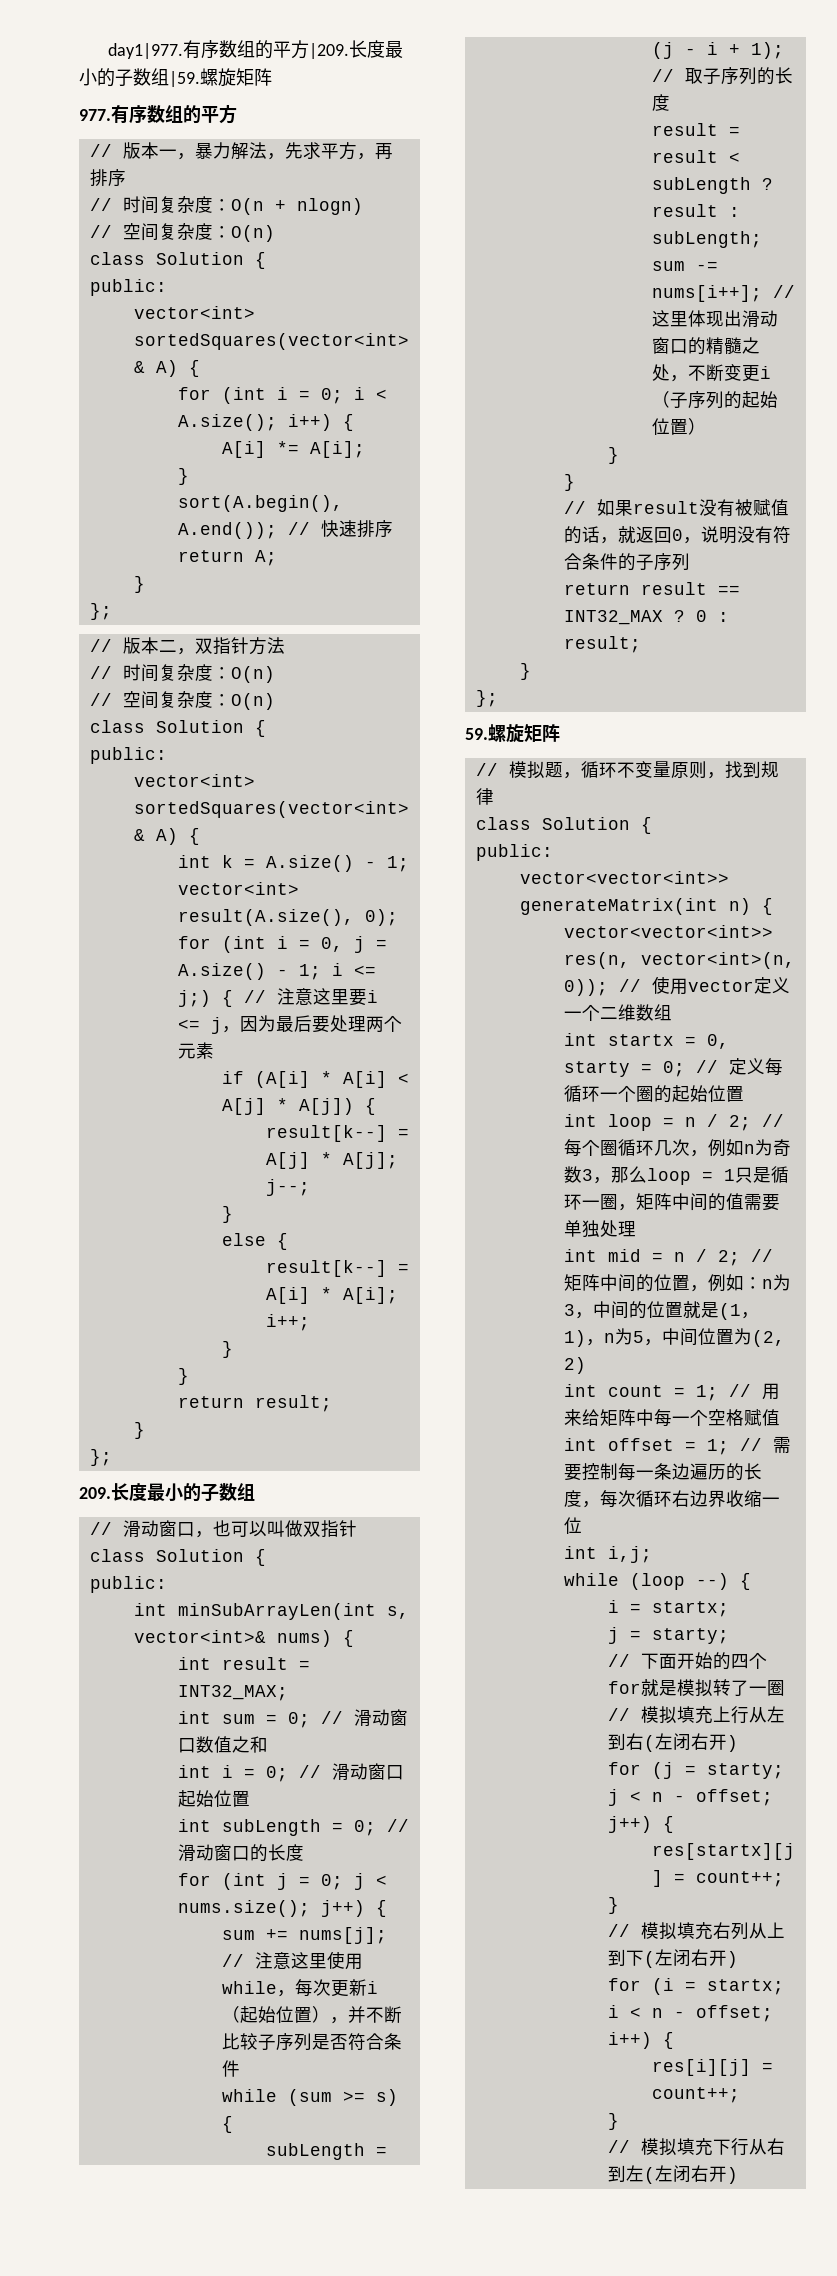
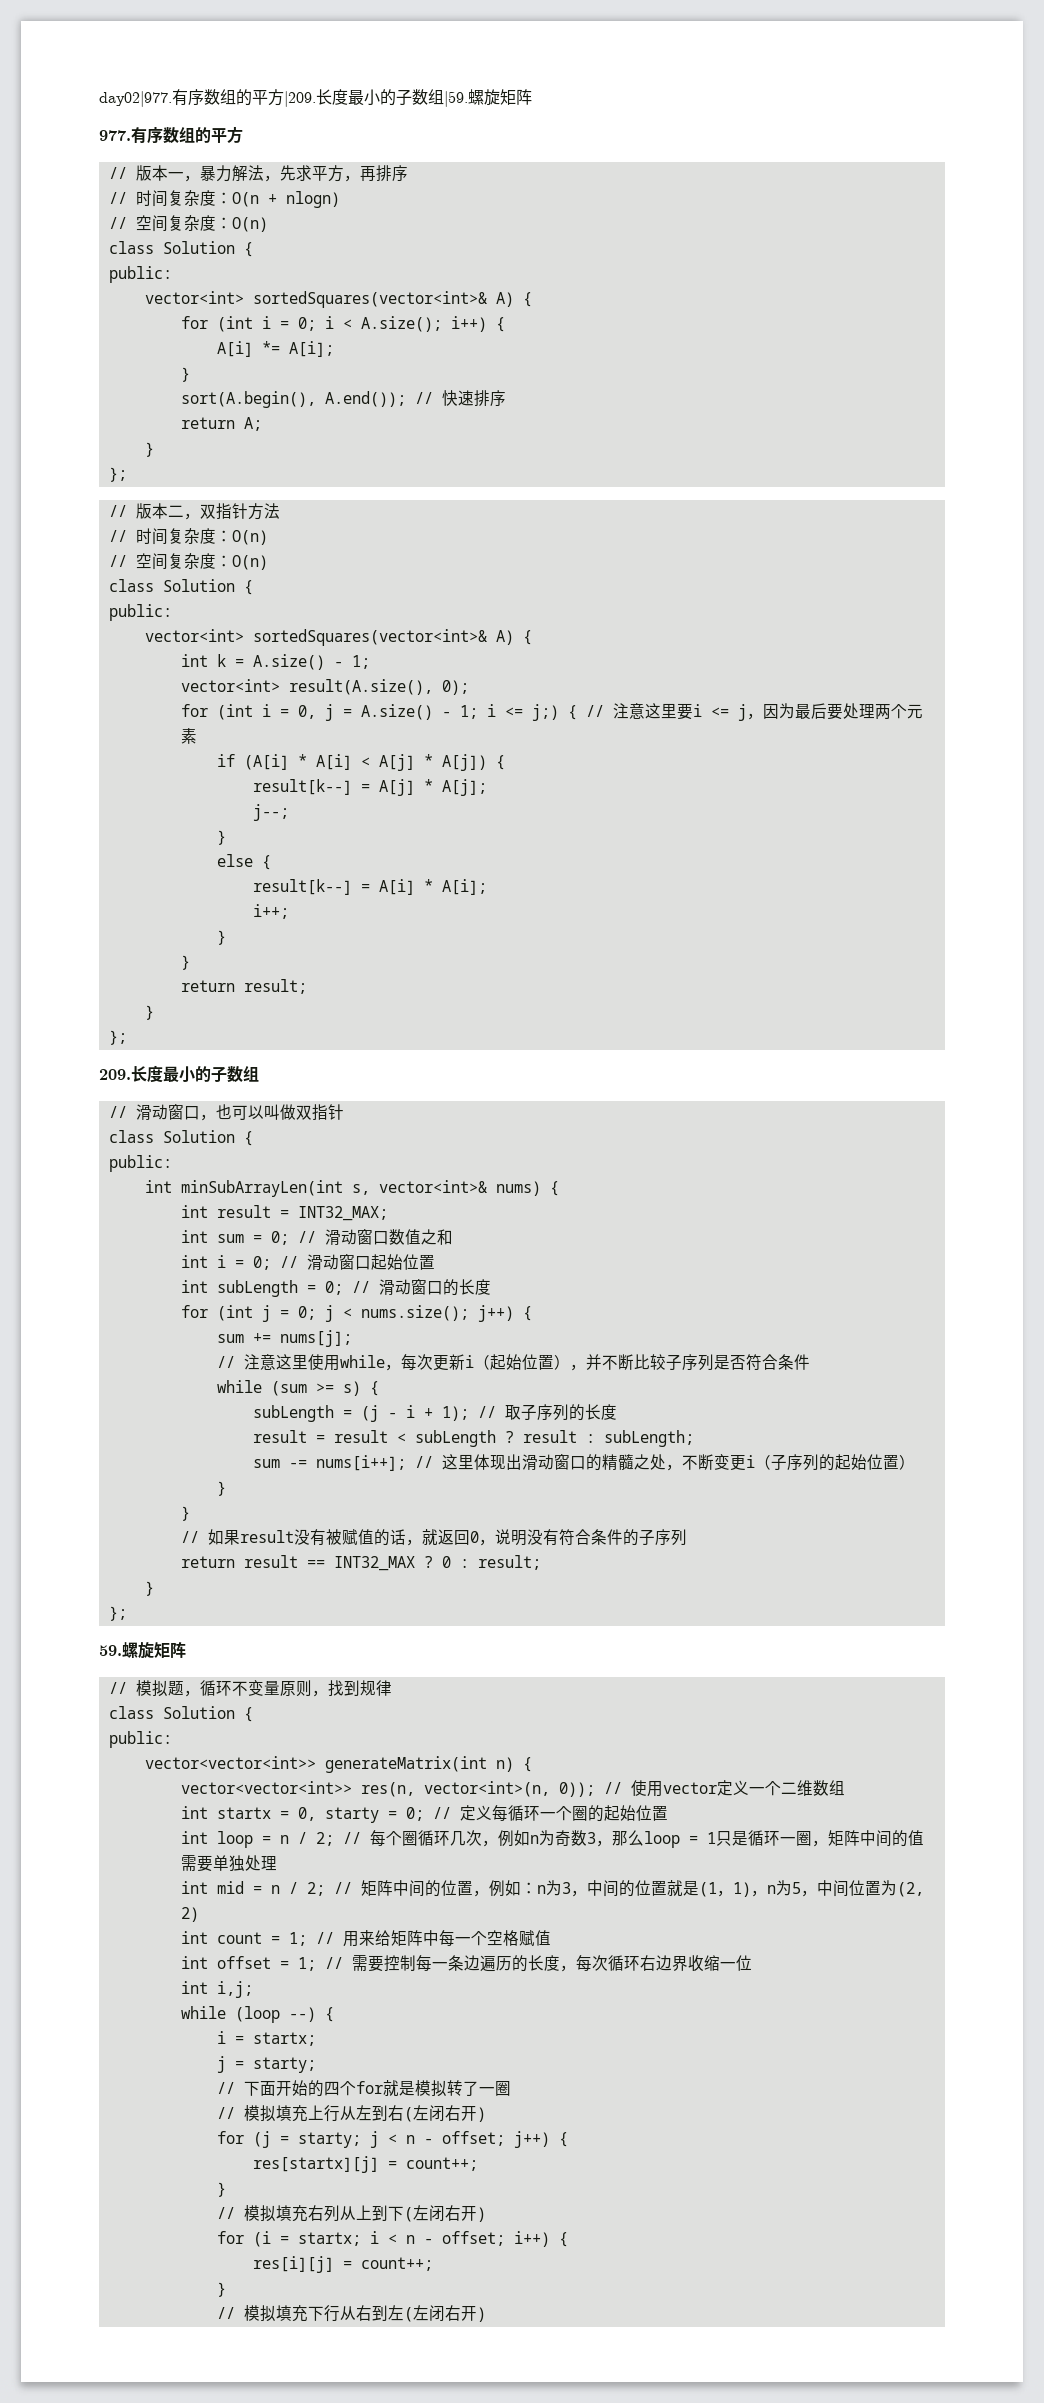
- day1|977.
+ day02|977.

